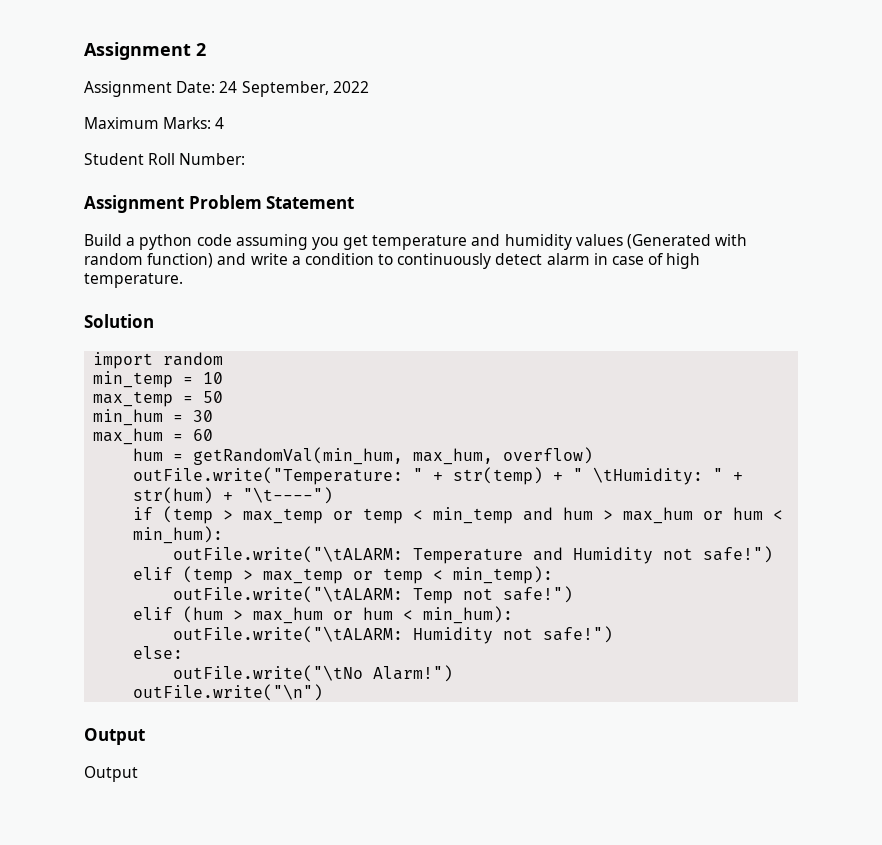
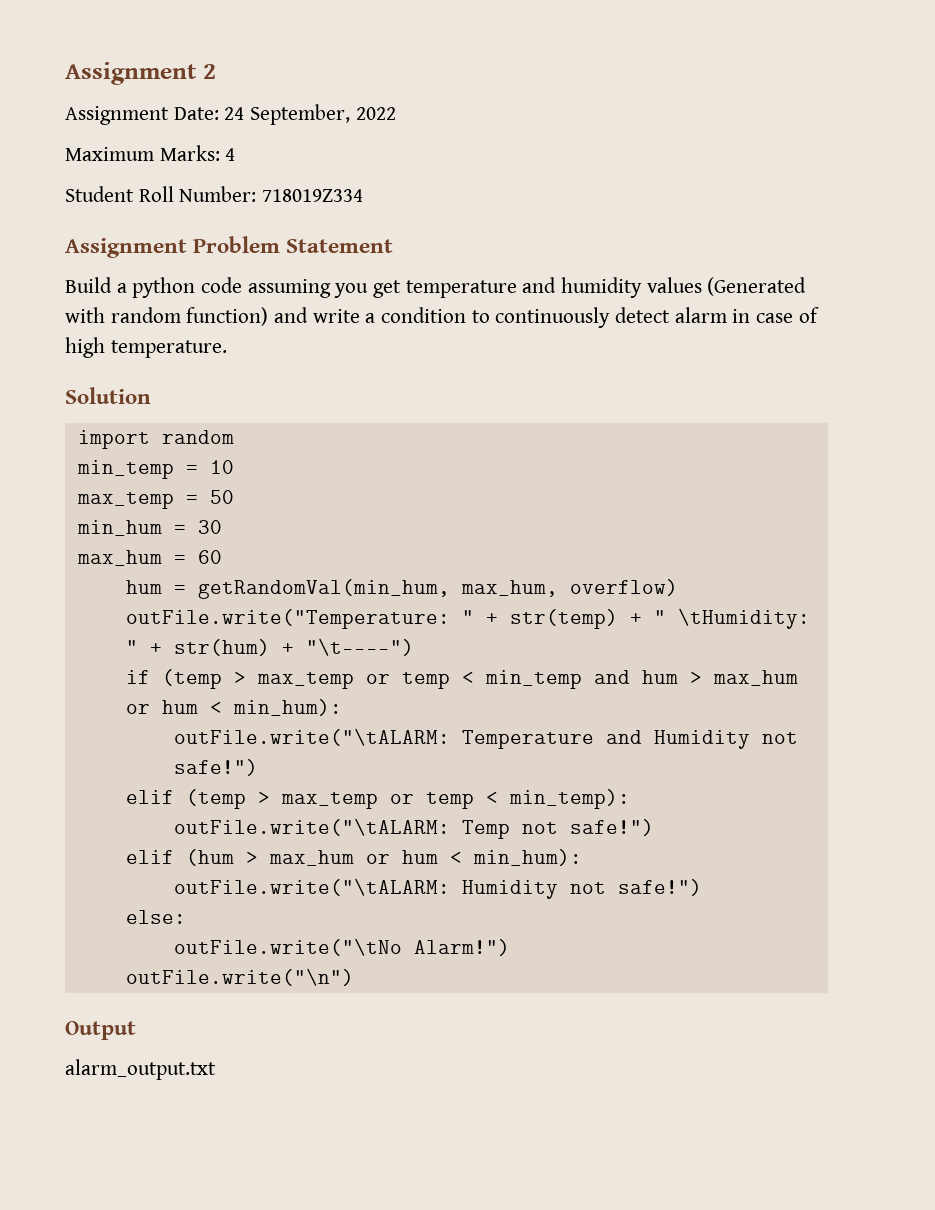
- Student Roll Number:
+ Student Roll Number: 718019Z334
  outFile.write("\n")
  Output
- Output
+ alarm_output.txt

